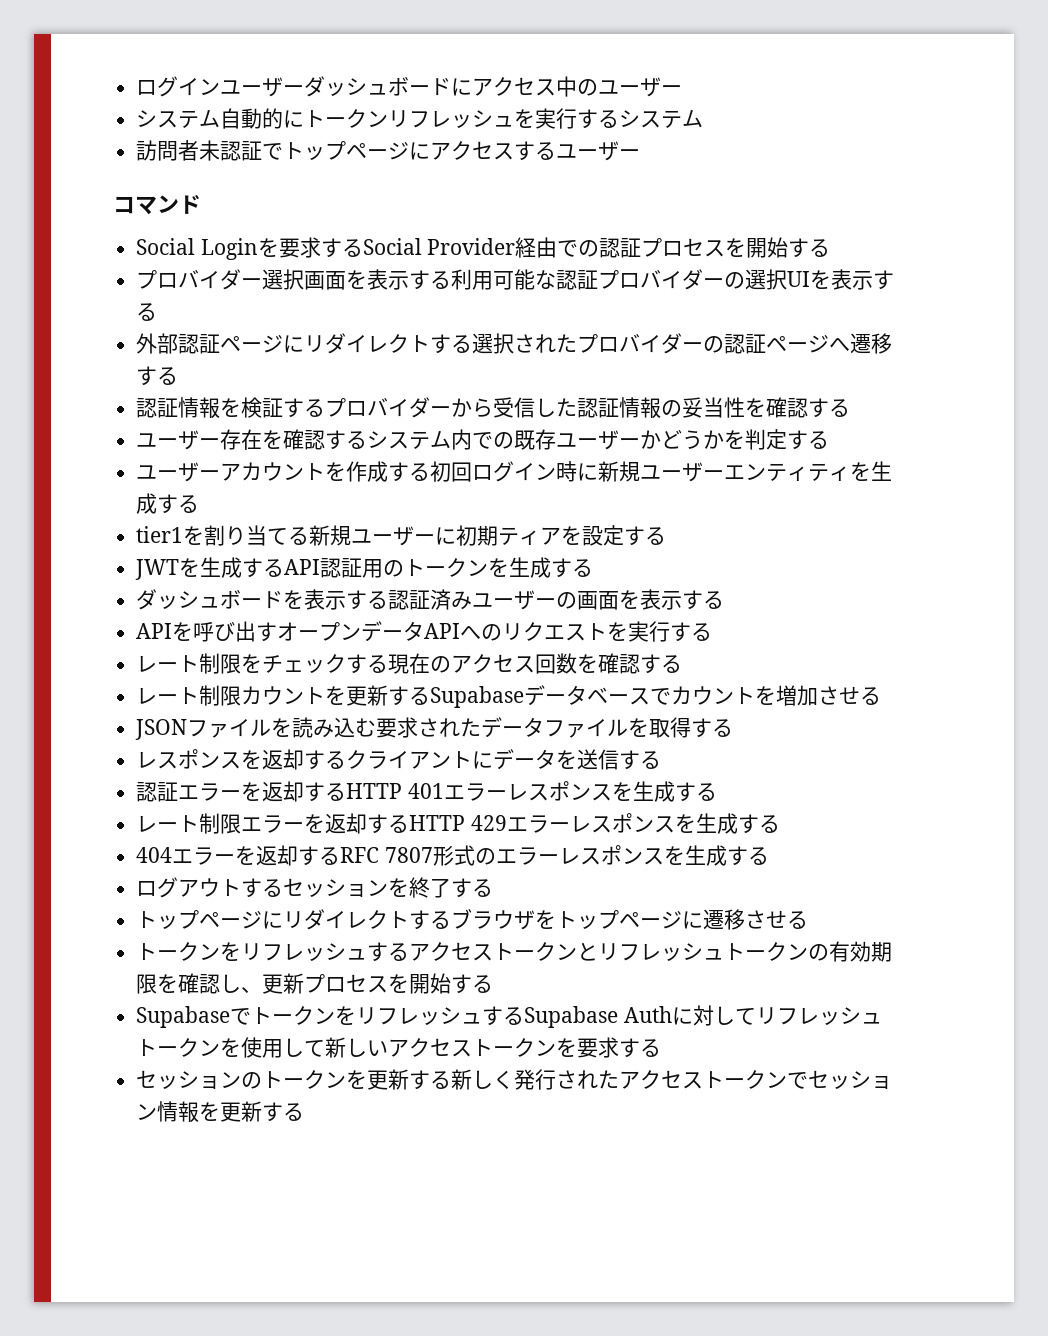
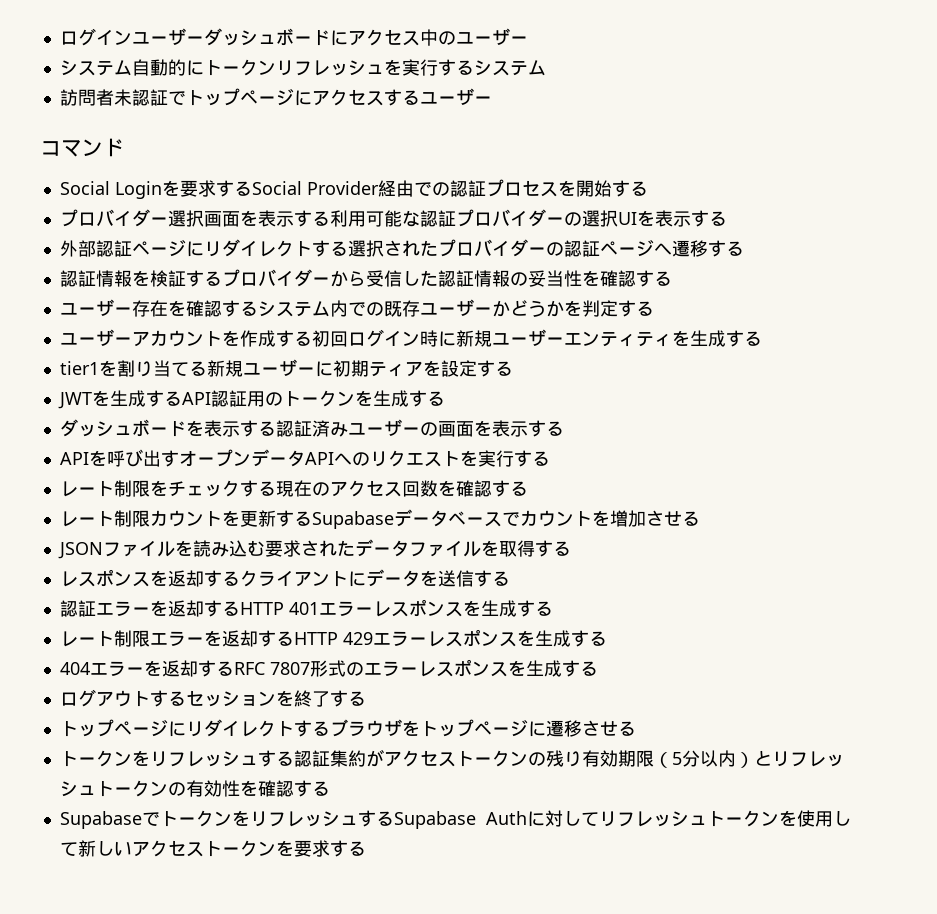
- トークンをリフレッシュするアクセストークンとリフレッシュトークンの有効期限を確認し、更新プロセスを開始する
+ トークンをリフレッシュする認証集約がアクセストークンの残り有効期限（5分以内）とリフレッシュトークンの有効性を確認する
- セッションのトークンを更新する新しく発行されたアクセストークンでセッション情報を更新する

